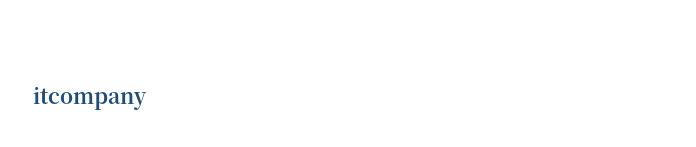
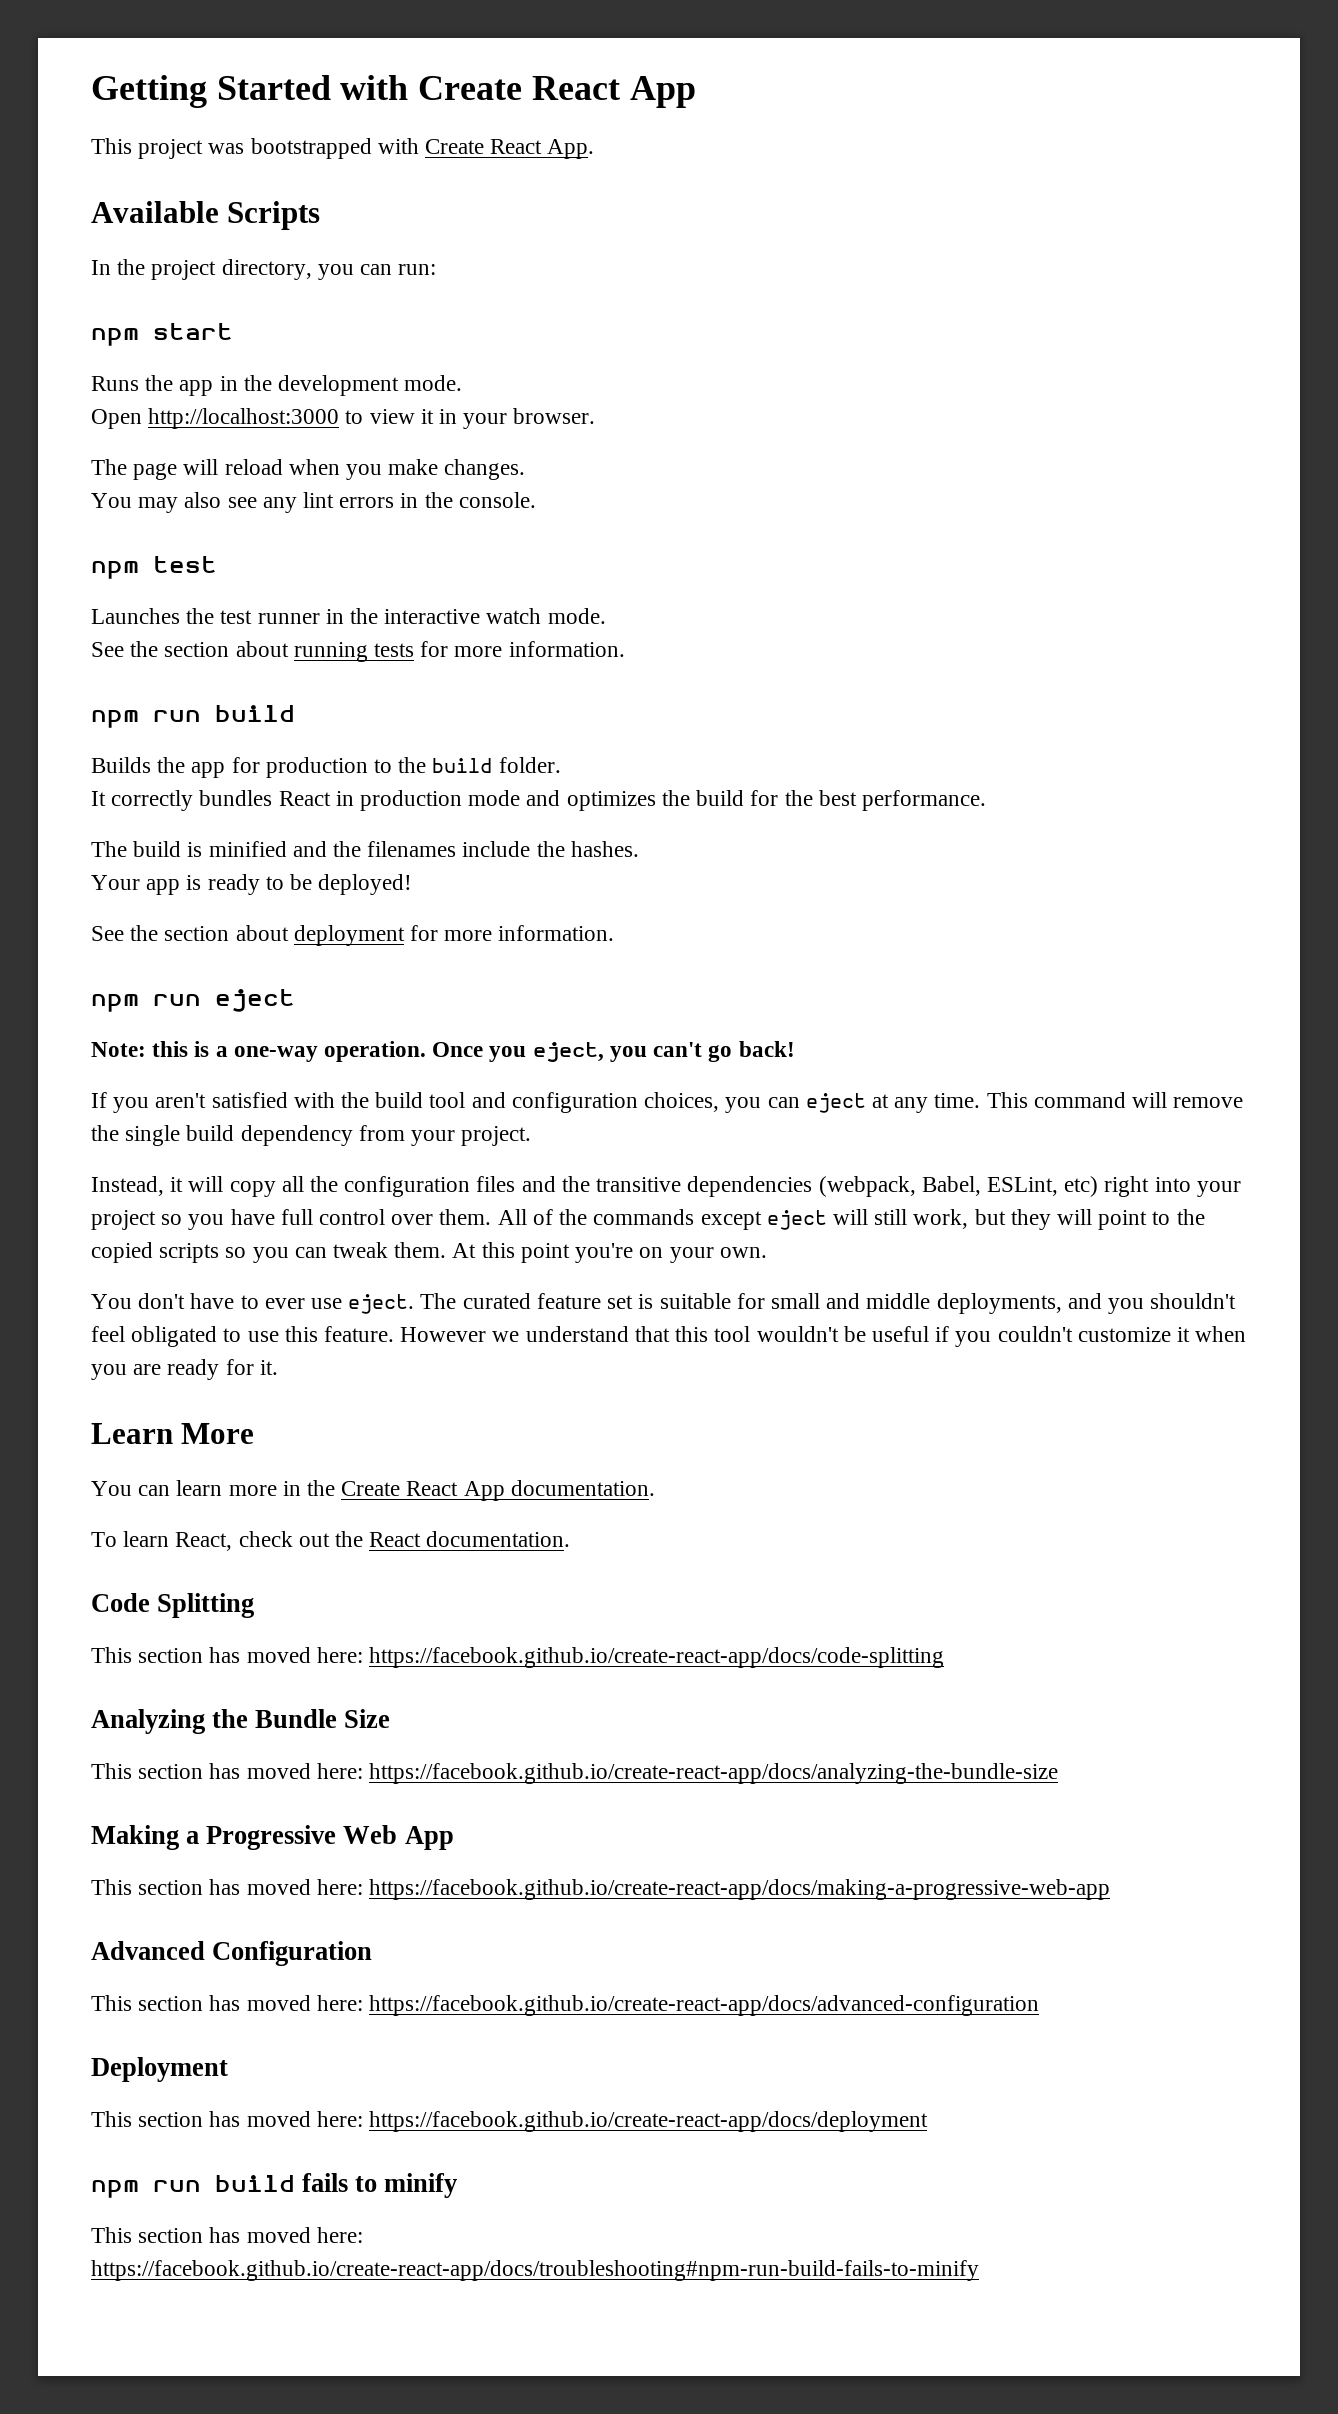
- itcompany
+ Getting Started with Create React App
+ This project was bootstrapped with Create React App.
+ Available Scripts
+ In the project directory, you can run:
+ npm start
+ Runs the app in the development mode.
+ Open http://localhost:3000 to view it in your browser.
+ The page will reload when you make changes.
+ You may also see any lint errors in the console.
+ npm test
+ Launches the test runner in the interactive watch mode.
+ See the section about running tests for more information.
+ npm run build
+ Builds the app for production to the build folder.
+ It correctly bundles React in production mode and optimizes the build for the best performance.
+ The build is minified and the filenames include the hashes.
+ Your app is ready to be deployed!
+ See the section about deployment for more information.
+ npm run eject
+ Note: this is a one-way operation. Once you eject, you can't go back!
+ If you aren't satisfied with the build tool and configuration choices, you can eject at any time. This command will remove the single build dependency from your project.
+ Instead, it will copy all the configuration files and the transitive dependencies (webpack, Babel, ESLint, etc) right into your project so you have full control over them. All of the commands except eject will still work, but they will point to the copied scripts so you can tweak them. At this point you're on your own.
+ You don't have to ever use eject. The curated feature set is suitable for small and middle deployments, and you shouldn't feel obligated to use this feature. However we understand that this tool wouldn't be useful if you couldn't customize it when you are ready for it.
+ Learn More
+ You can learn more in the Create React App documentation.
+ To learn React, check out the React documentation.
+ Code Splitting
+ This section has moved here: https://facebook.github.io/create-react-app/docs/code-splitting
+ Analyzing the Bundle Size
+ This section has moved here: https://facebook.github.io/create-react-app/docs/analyzing-the-bundle-size
+ Making a Progressive Web App
+ This section has moved here: https://facebook.github.io/create-react-app/docs/making-a-progressive-web-app
+ Advanced Configuration
+ This section has moved here: https://facebook.github.io/create-react-app/docs/advanced-configuration
+ Deployment
+ This section has moved here: https://facebook.github.io/create-react-app/docs/deployment
+ npm run build fails to minify
+ This section has moved here: https://facebook.github.io/create-react-app/docs/troubleshooting#npm-run-build-fails-to-minify

